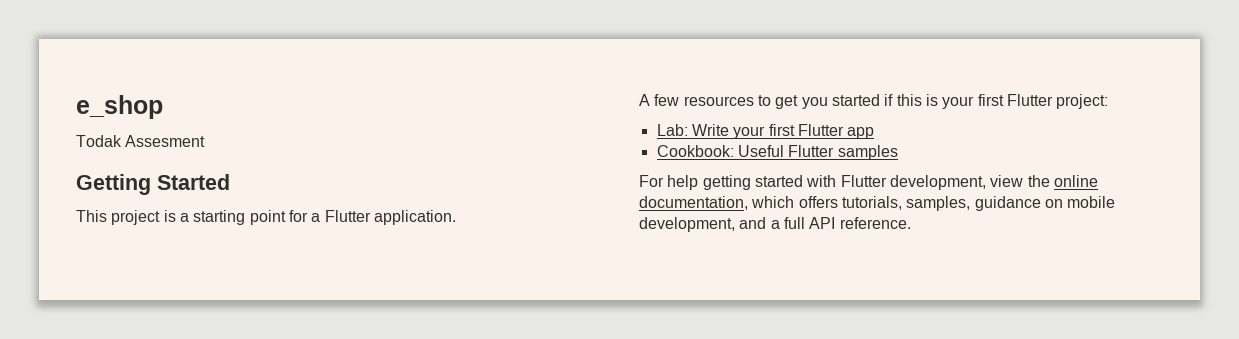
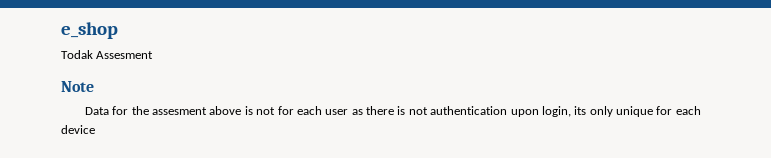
- Getting Started
- This project is a starting point for a Flutter application.
- A few resources to get you started if this is your first Flutter project:
- Lab: Write your first Flutter app
- Cookbook: Useful Flutter samples
- For help getting started with Flutter development, view the online documentation, which offers tutorials, samples, guidance on mobile development, and a full API reference.
+ Note
+ Data for the assesment above is not for each user as there is not authentication upon login, its only unique for each device

